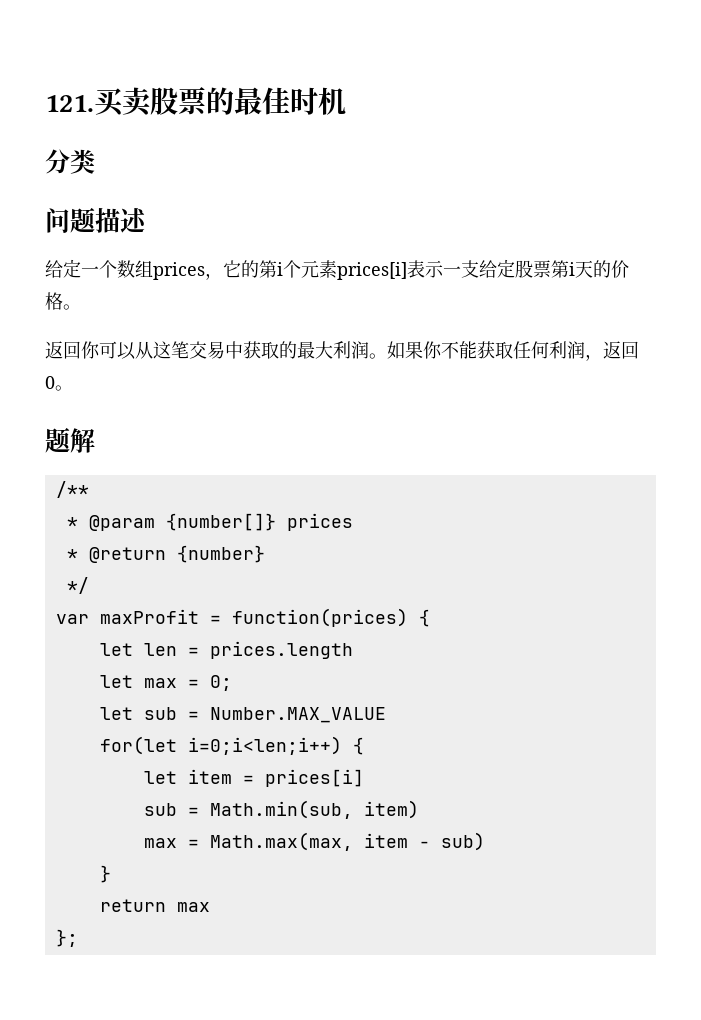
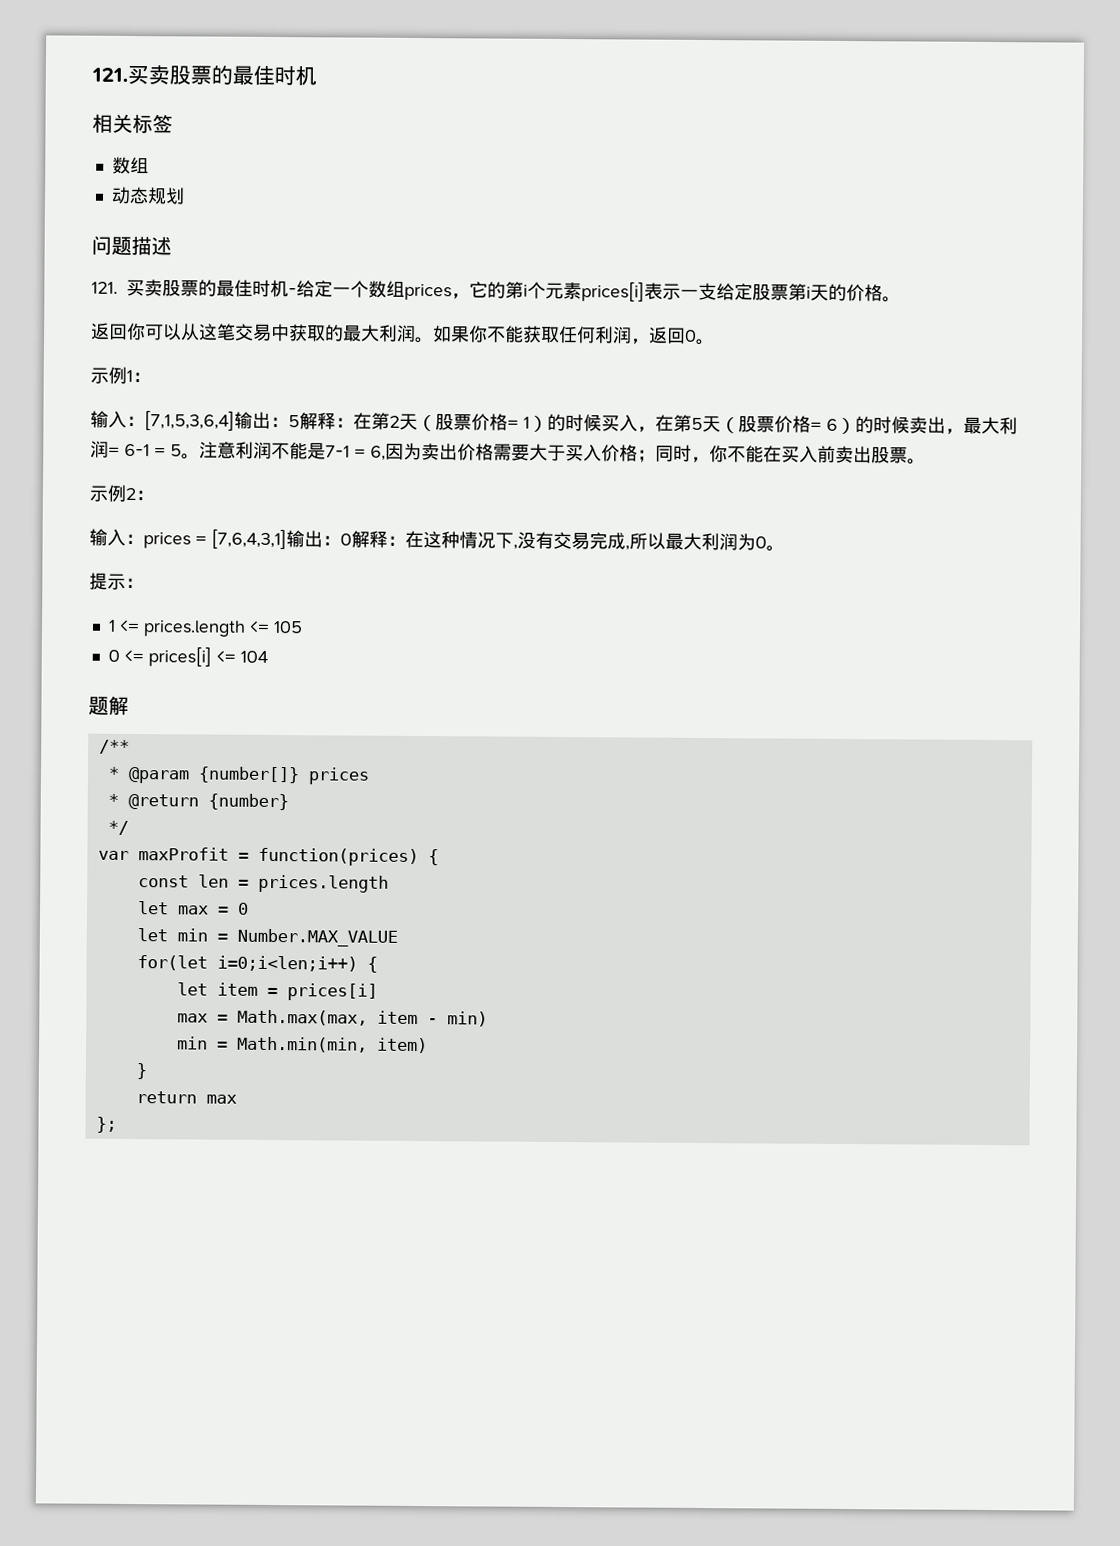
- 分类
+ 相关标签
+ 数组
+ 动态规划
  问题描述
- 给定一个数组prices，它的第i个元素prices[i]表示一支给定股票第i天的价格。
+ 121.买卖股票的最佳时机-给定一个数组prices，它的第i个元素prices[i]表示一支给定股票第i天的价格。
+ 示例1：
+ 输入：[7,1,5,3,6,4]输出：5解释：在第2天（股票价格= 1）的时候买入，在第5天（股票价格= 6）的时候卖出，最大利润= 6-1 = 5。注意利润不能是7-1 = 6,因为卖出价格需要大于买入价格；同时，你不能在买入前卖出股票。
+ 示例2：
+ 输入：prices = [7,6,4,3,1]输出：0解释：在这种情况下,没有交易完成,所以最大利润为0。
+ 提示：
+ 1 <= prices.length <= 105
+ 0 <= prices[i] <= 104
- let len = prices.length
+ const len = prices.length
- let max = 0;
- let sub = Number.MAX_VALUE
+ let max = 0
+ let min = Number.MAX_VALUE
- sub = Math.min(sub, item)
- max = Math.max(max, item - sub)
+ max = Math.max(max, item - min)
+ min = Math.min(min, item)

